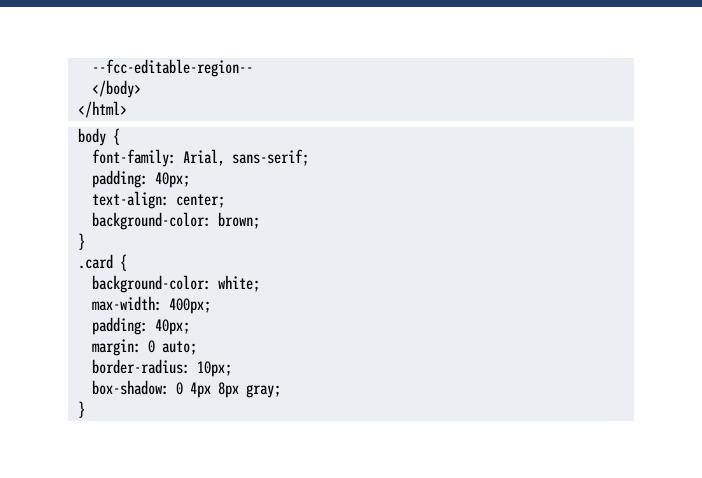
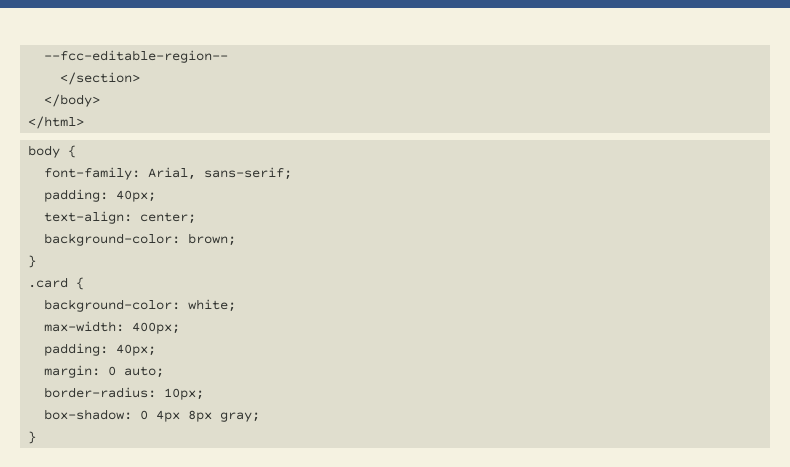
+ </section>

